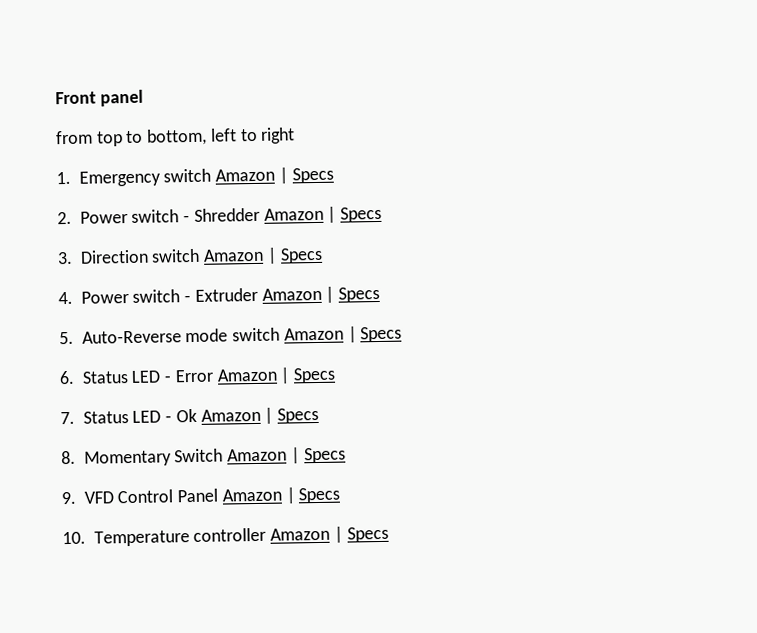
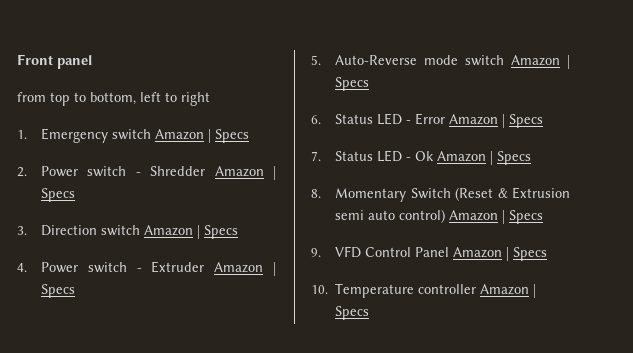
- 8. Momentary Switch Amazon | Specs
+ 8. Momentary Switch (Reset & Extrusion semi auto control) Amazon | Specs

